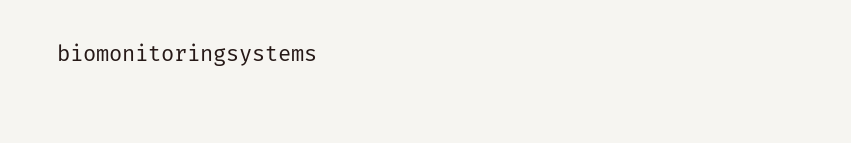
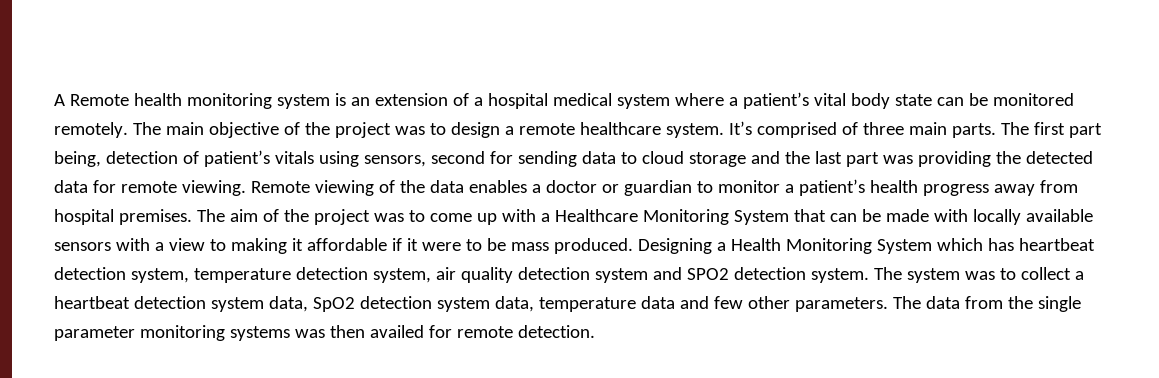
- biomonitoringsystems
+ A Remote health monitoring system is an extension of a hospital medical system where a patient’s vital body state can be monitored remotely. The main objective of the project was to design a remote healthcare system. It’s comprised of three main parts. The first part being, detection of patient’s vitals using sensors, second for sending data to cloud storage and the last part was providing the detected data for remote viewing. Remote viewing of the data enables a doctor or guardian to monitor a patient’s health progress away from hospital premises. The aim of the project was to come up with a Healthcare Monitoring System that can be made with locally available sensors with a view to making it affordable if it were to be mass produced. Designing a Health Monitoring System which has heartbeat detection system, temperature detection system, air quality detection system and SPO2 detection system. The system was to collect a heartbeat detection system data, SpO2 detection system data, temperature data and few other parameters. The data from the single parameter monitoring systems was then availed for remote detection.

